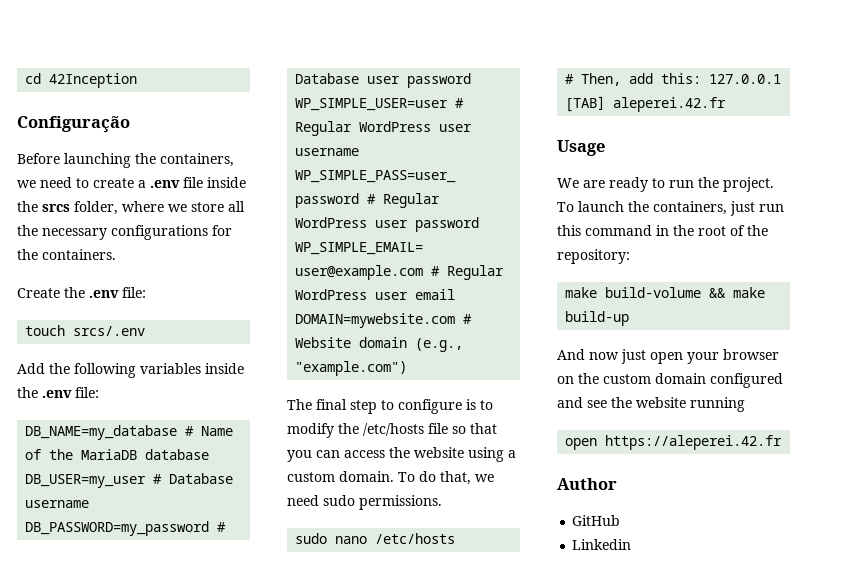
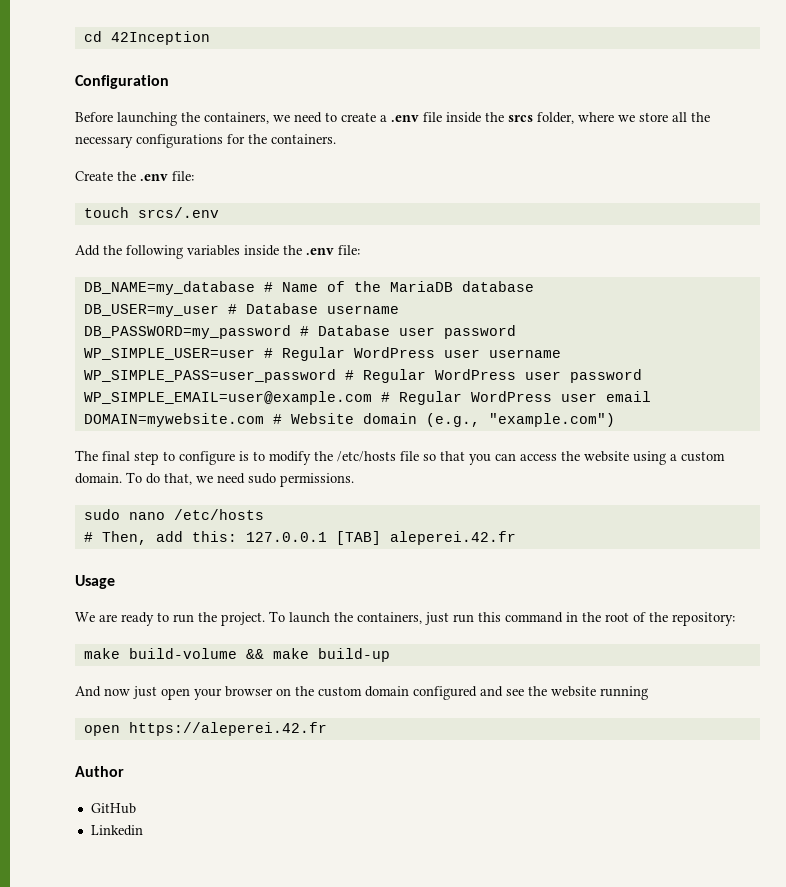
- Configuração
+ Configuration

